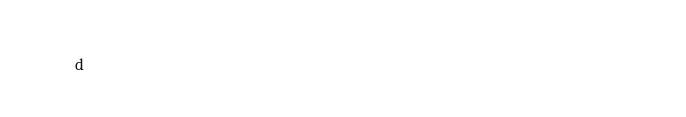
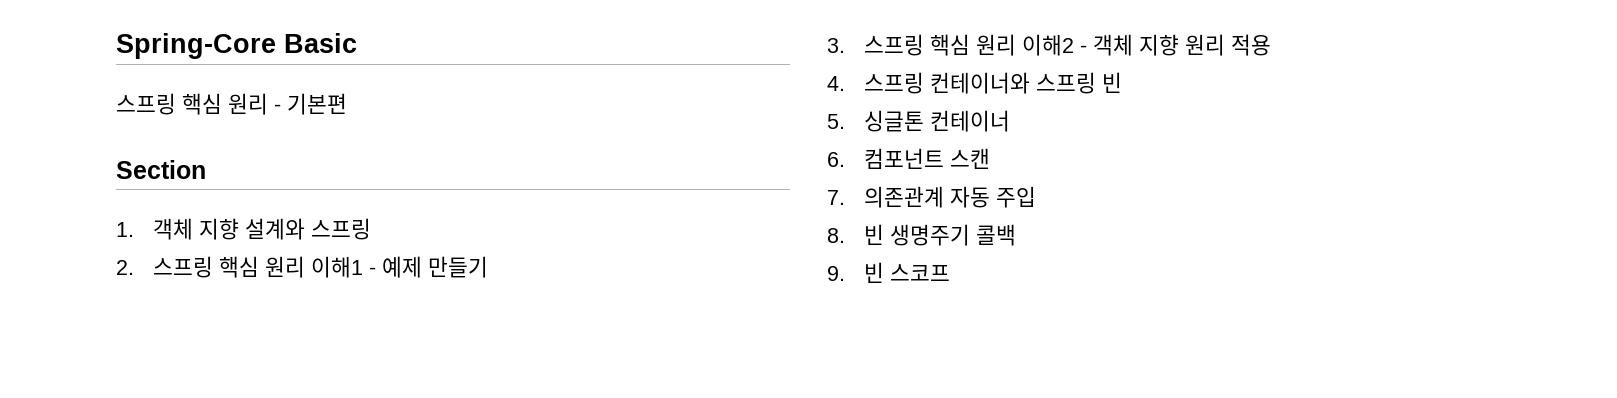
- d
+ Spring-Core Basic
+ 스프링 핵심 원리 - 기본편
+ Section
+ 1. 객체 지향 설계와 스프링
+ 2. 스프링 핵심 원리 이해1 - 예제 만들기
+ 3. 스프링 핵심 원리 이해2 - 객체 지향 원리 적용
+ 4. 스프링 컨테이너와 스프링 빈
+ 5. 싱글톤 컨테이너
+ 6. 컴포넌트 스캔
+ 7. 의존관계 자동 주입
+ 8. 빈 생명주기 콜백
+ 9. 빈 스코프

